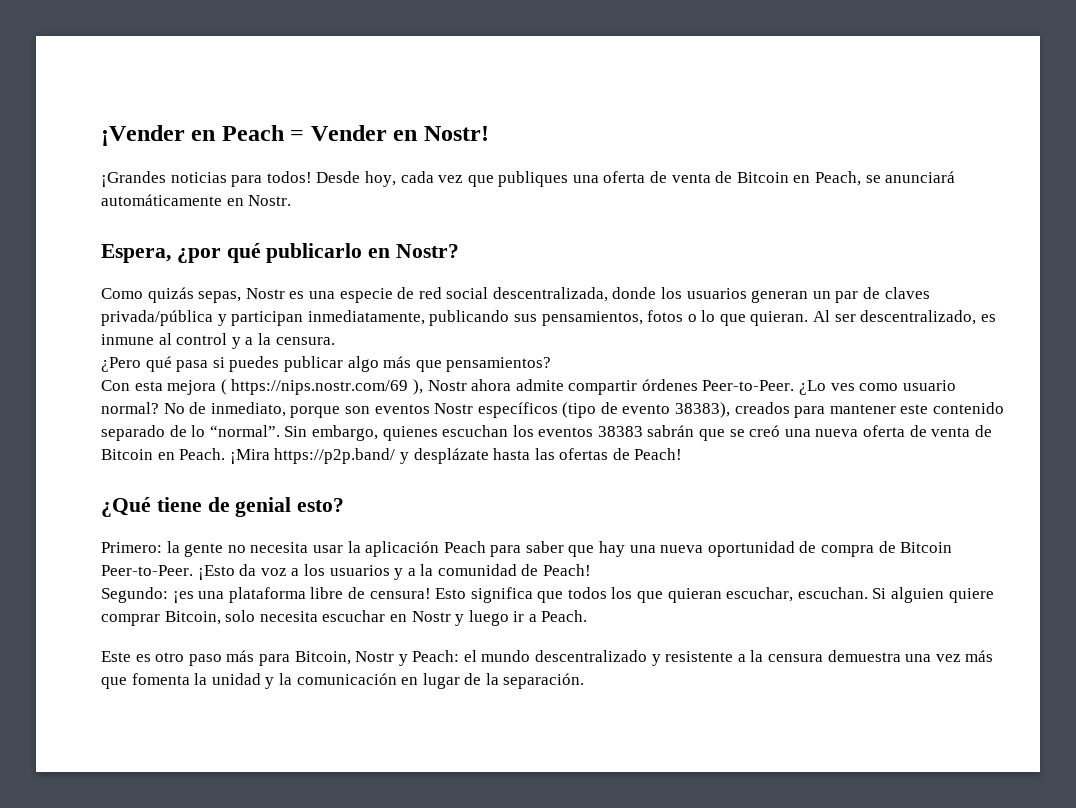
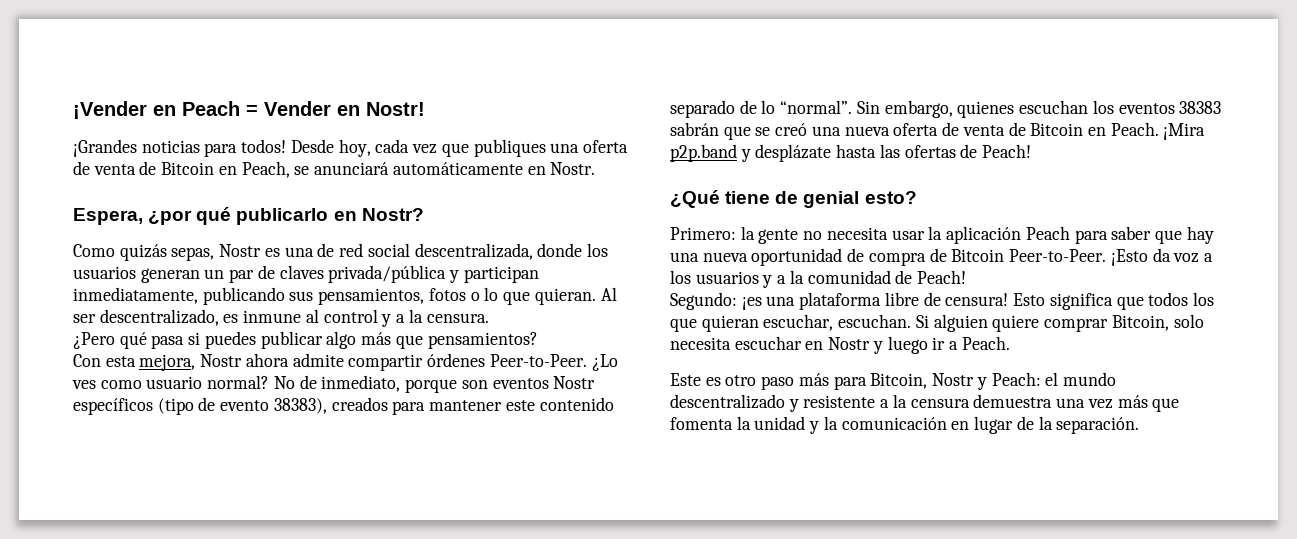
- Como quizás sepas, Nostr es una especie de red social descentralizada, donde los usuarios generan un par de claves privada/pública y participan inmediatamente, publicando sus pensamientos, fotos o lo que quieran.
+ Como quizás sepas, Nostr es una de red social descentralizada, donde los usuarios generan un par de claves privada/pública y participan inmediatamente, publicando sus pensamientos, fotos o lo que quieran.
- Con esta mejora ( https://nips.nostr.com/69 ), Nostr ahora admite compartir órdenes Peer-to-Peer.
+ Con esta mejora, Nostr ahora admite compartir órdenes Peer-to-Peer.
- ¡Mira https://p2p.band/ y desplázate hasta las ofertas de Peach!
+ ¡Mira p2p.band y desplázate hasta las ofertas de Peach!

